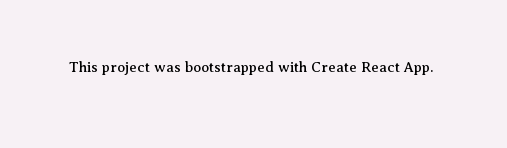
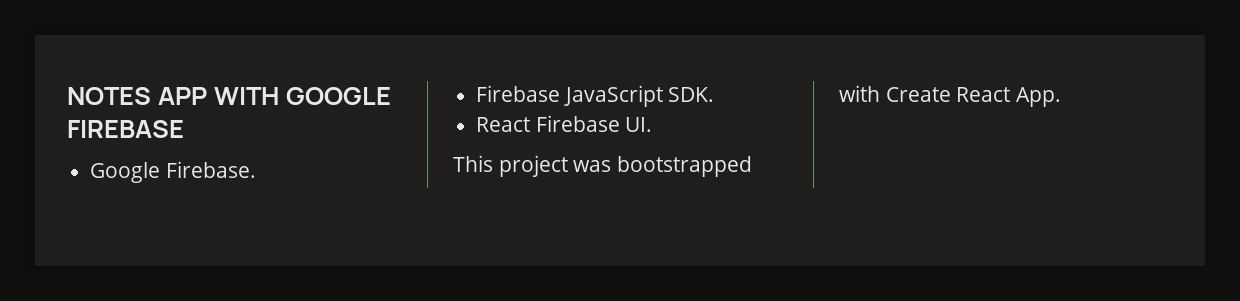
+ NOTES APP WITH GOOGLE FIREBASE
+ Google Firebase.
+ Firebase JavaScript SDK.
+ React Firebase UI.

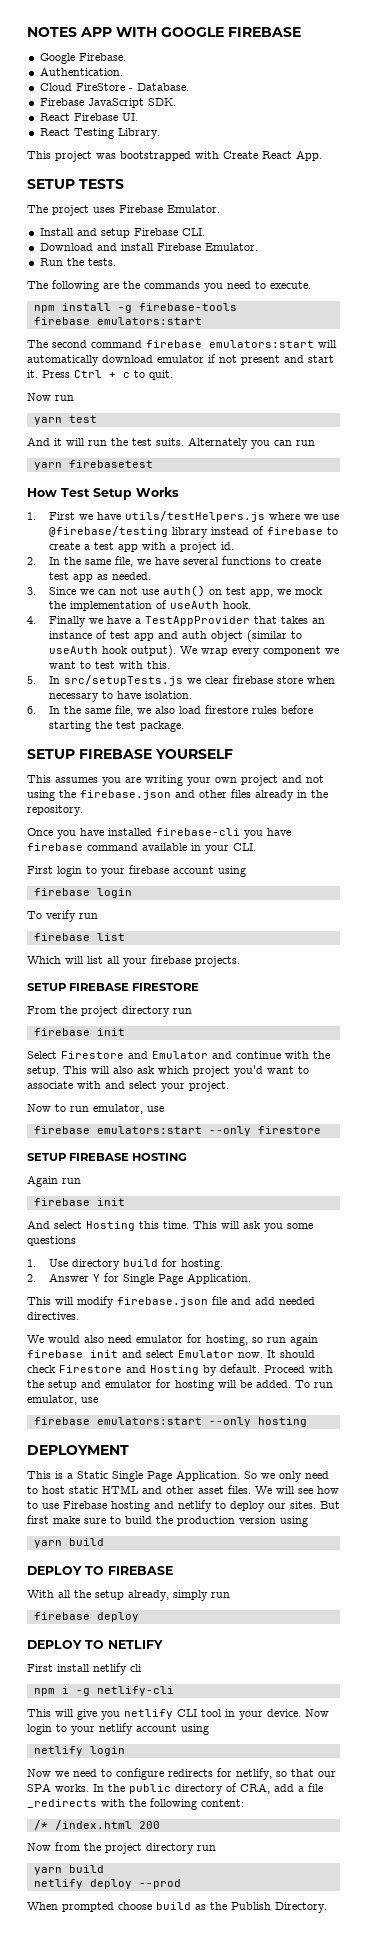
+ Authentication.
+ Cloud FireStore - Database.
+ React Testing Library.
+ SETUP TESTS
+ The project uses Firebase Emulator.
+ Install and setup Firebase CLI.
+ Download and install Firebase Emulator.
+ Run the tests.
+ The following are the commands you need to execute.
+ npm install -g firebase-tools
+ firebase emulators:start
+ The second command firebase emulators:start will automatically download emulator if not present and start it. Press Ctrl + c to quit.
+ Now run
+ yarn test
+ And it will run the test suits. Alternately you can run
+ yarn firebasetest
+ How Test Setup Works
+ 1. First we have utils/testHelpers.js where we use @firebase/testing library instead of firebase to create a test app with a project id.
+ 2. In the same file, we have several functions to create test app as needed.
+ 3. Since we can not use auth() on test app, we mock the implementation of useAuth hook.
+ 4. Finally we have a TestAppProvider that takes an instance of test app and auth object (similar to useAuth hook output). We wrap every component we want to test with this.
+ 5. In src/setupTests.js we clear firebase store when necessary to have isolation.
+ 6. In the same file, we also load firestore rules before starting the test package.
+ SETUP FIREBASE YOURSELF
+ This assumes you are writing your own project and not using the firebase.json and other files already in the repository.
+ Once you have installed firebase-cli you have firebase command available in your CLI.
+ First login to your firebase account using
+ firebase login
+ To verify run
+ firebase list
+ Which will list all your firebase projects.
+ SETUP FIREBASE FIRESTORE
+ From the project directory run
+ firebase init
+ Select Firestore and Emulator and continue with the setup. This will also ask which project you'd want to associate with and select your project.
+ Now to run emulator, use
+ firebase emulators:start --only firestore
+ SETUP FIREBASE HOSTING
+ Again run
+ firebase init
+ And select Hosting this time. This will ask you some questions
+ 1. Use directory build for hosting.
+ 2. Answer Y for Single Page Application.
+ This will modify firebase.json file and add needed directives.
+ We would also need emulator for hosting, so run again firebase init and select Emulator now. It should check Firestore and Hosting by default. Proceed with the setup and emulator for hosting will be added. To run emulator, use
+ firebase emulators:start --only hosting
+ DEPLOYMENT
+ This is a Static Single Page Application. So we only need to host static HTML and other asset files. We will see how to use Firebase hosting and netlify to deploy our sites. But first make sure to build the production version using
+ yarn build
+ DEPLOY TO FIREBASE
+ With all the setup already, simply run
+ firebase deploy
+ DEPLOY TO NETLIFY
+ First install netlify cli
+ npm i -g netlify-cli
+ This will give you netlify CLI tool in your device. Now login to your netlify account using
+ netlify login
+ Now we need to configure redirects for netlify, so that our SPA works. In the public directory of CRA, add a file _redirects with the following content:
+ /* /index.html 200
+ Now from the project directory run
+ yarn build
+ netlify deploy --prod
+ When prompted choose build as the Publish Directory.

